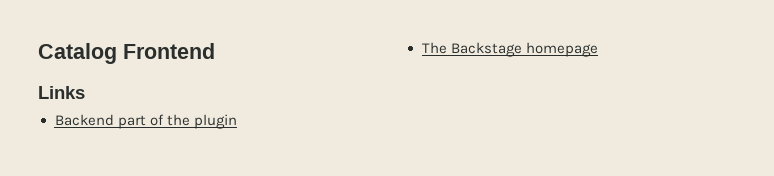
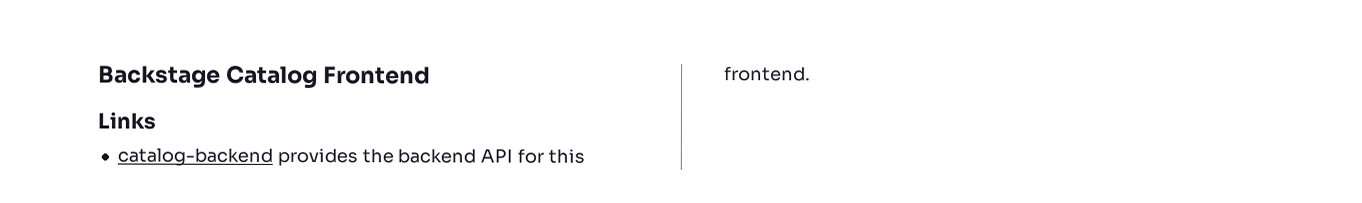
- Catalog Frontend
+ Backstage Catalog Frontend
- Backend part of the plugin
- The Backstage homepage
+ catalog-backend provides the backend API for this frontend.

